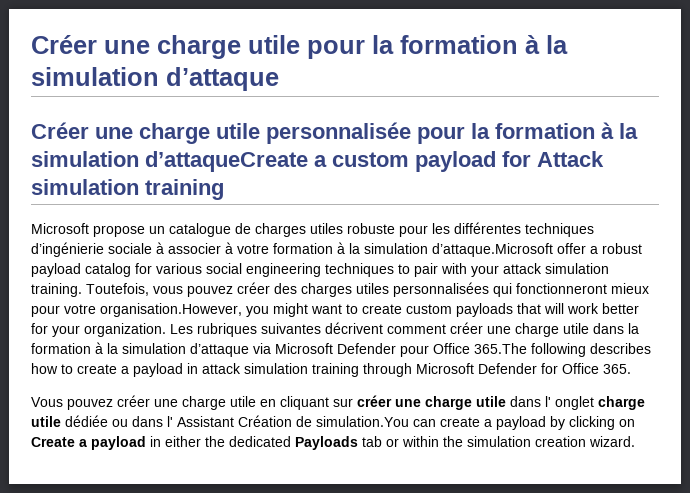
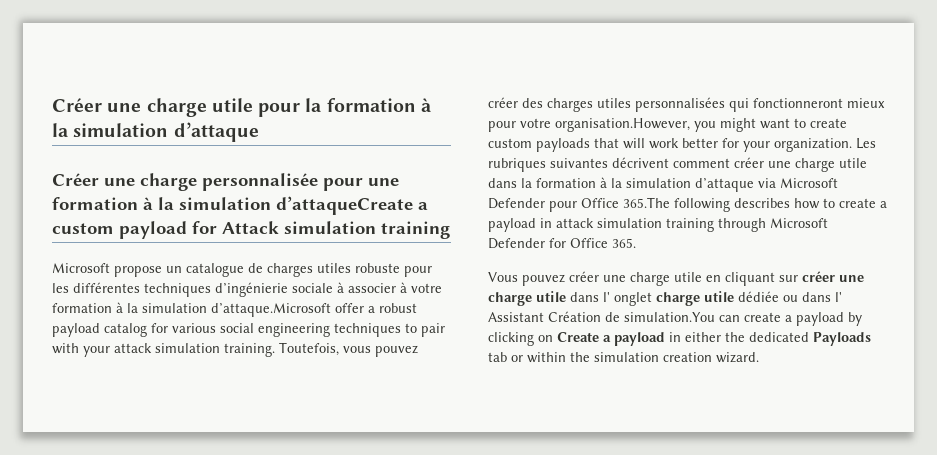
- Créer une charge utile personnalisée pour la formation à la simulation d’attaqueCreate a custom payload for Attack simulation training
+ Créer une charge personnalisée pour une formation à la simulation d’attaqueCreate a custom payload for Attack simulation training

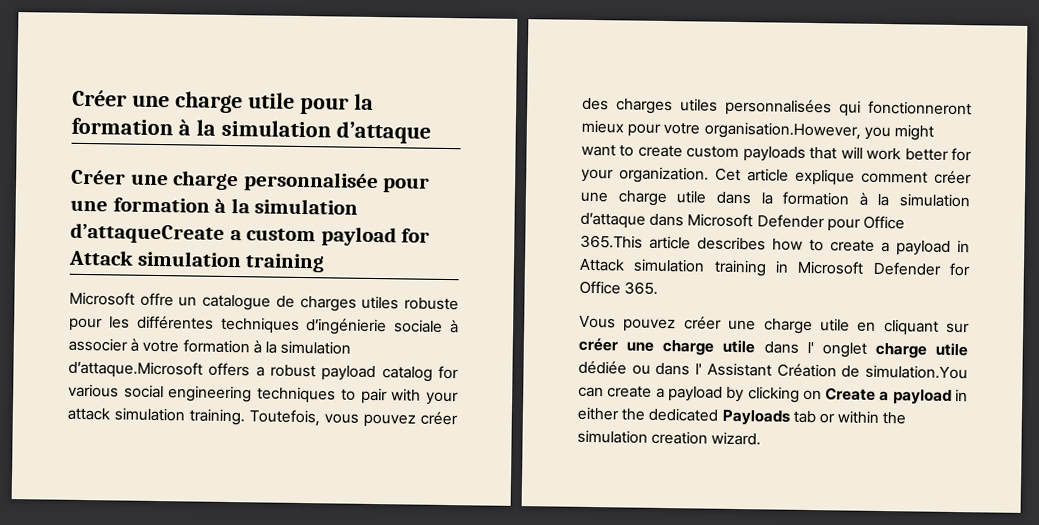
- Microsoft propose un catalogue de charges utiles robuste pour les différentes techniques d’ingénierie sociale à associer à votre formation à la simulation d’attaque.Microsoft offer a robust payload catalog for various social engineering techniques to pair with your attack simulation training.
+ Microsoft offre un catalogue de charges utiles robuste pour les différentes techniques d’ingénierie sociale à associer à votre formation à la simulation d’attaque.Microsoft offers a robust payload catalog for various social engineering techniques to pair with your attack simulation training.
- Les rubriques suivantes décrivent comment créer une charge utile dans la formation à la simulation d’attaque via Microsoft Defender pour Office 365.The following describes how to create a payload in attack simulation training through Microsoft Defender for Office 365.
+ Cet article explique comment créer une charge utile dans la formation à la simulation d’attaque dans Microsoft Defender pour Office 365.This article describes how to create a payload in Attack simulation training in Microsoft Defender for Office 365.

